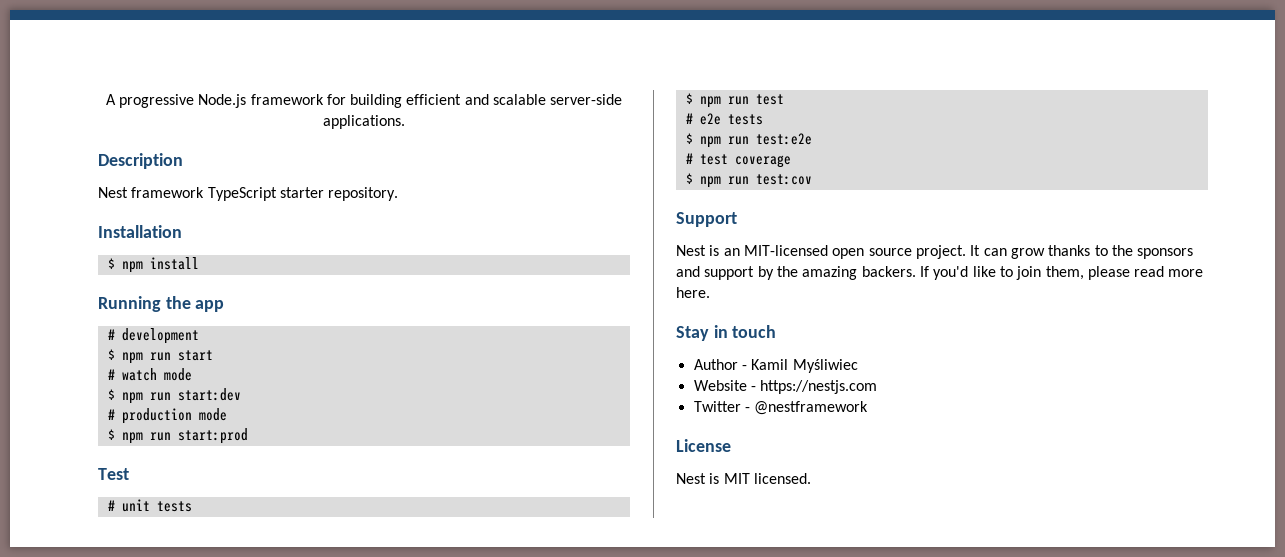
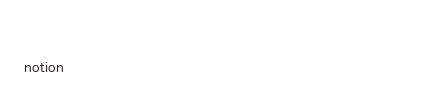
- A progressive Node.js framework for building efficient and scalable server-side applications.
- Description
- Nest framework TypeScript starter repository.
- Installation
- $ npm install
- Running the app
- # development
- $ npm run start
- # watch mode
- $ npm run start:dev
- # production mode
- $ npm run start:prod
- Test
- # unit tests
- $ npm run test
- # e2e tests
- $ npm run test:e2e
- # test coverage
- $ npm run test:cov
- Support
- Nest is an MIT-licensed open source project. It can grow thanks to the sponsors and support by the amazing backers. If you'd like to join them, please read more here.
- Stay in touch
- Author - Kamil Myśliwiec
- Website - https://nestjs.com
- Twitter - @nestframework
- License
- Nest is MIT licensed.
+ notion

